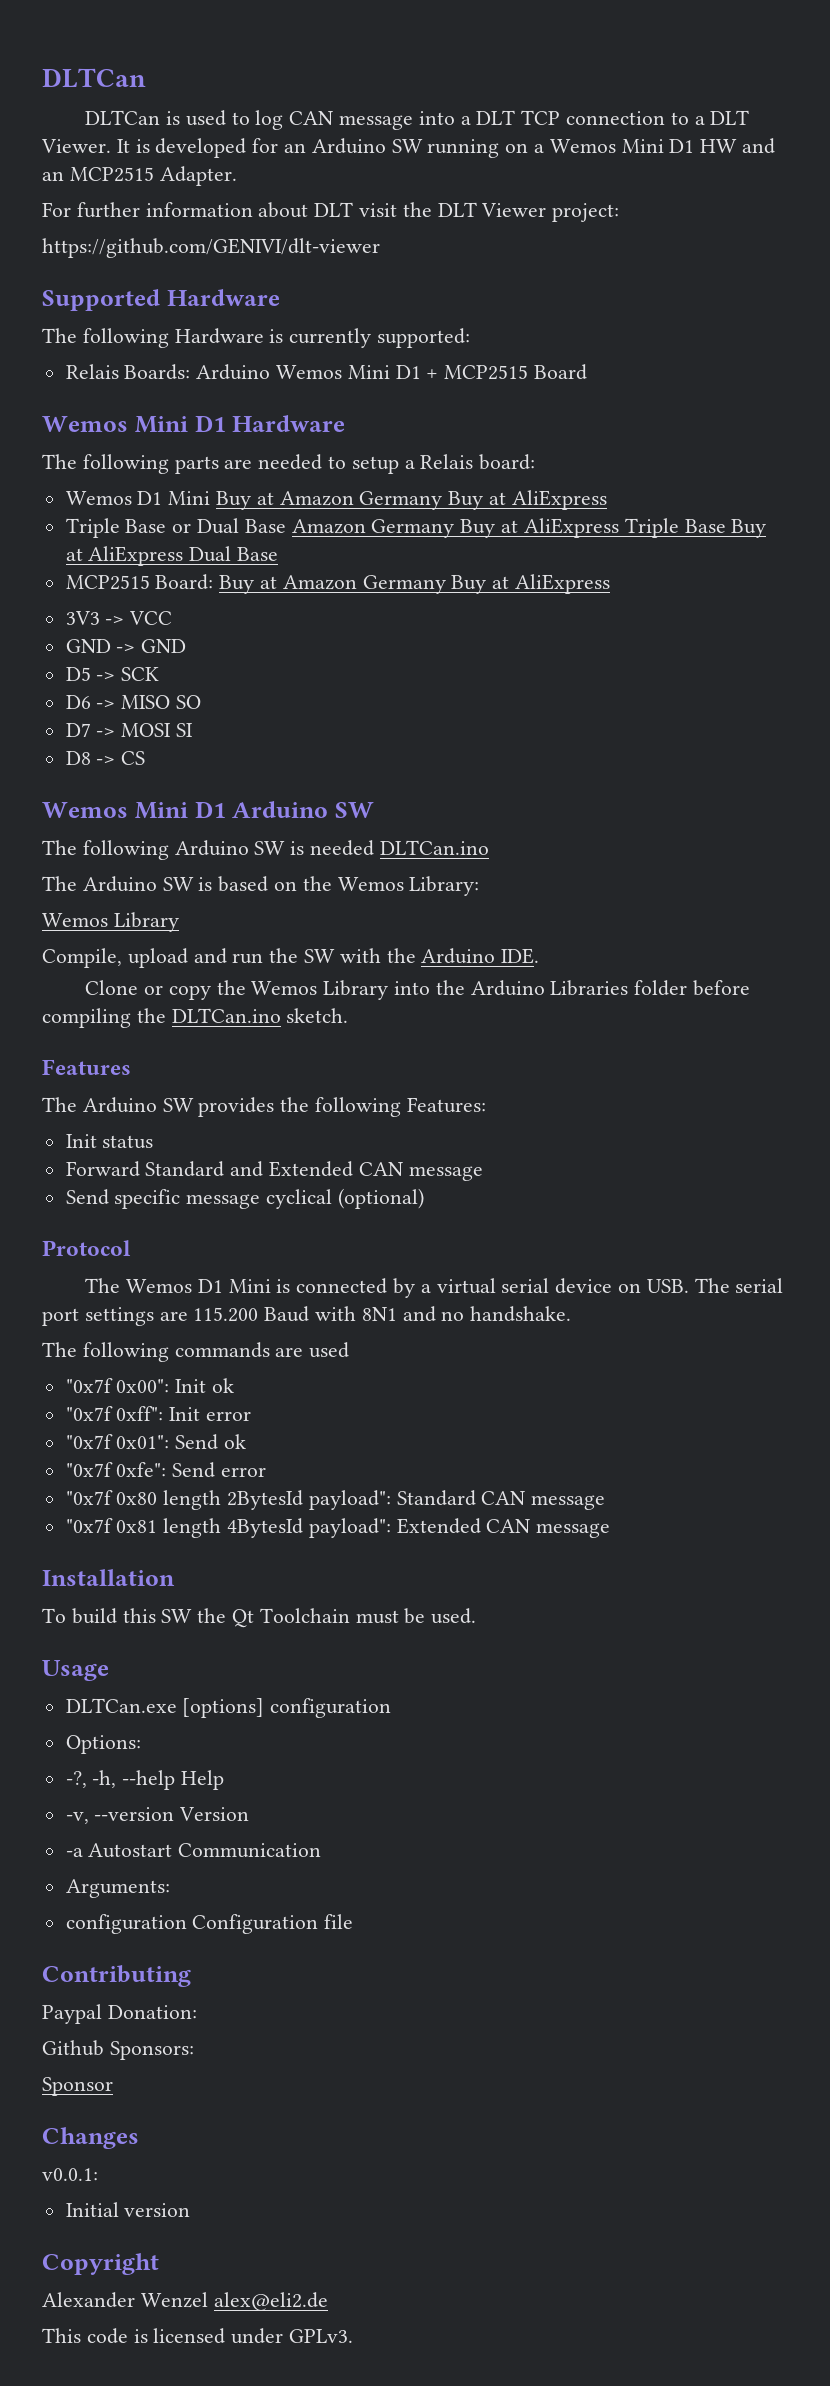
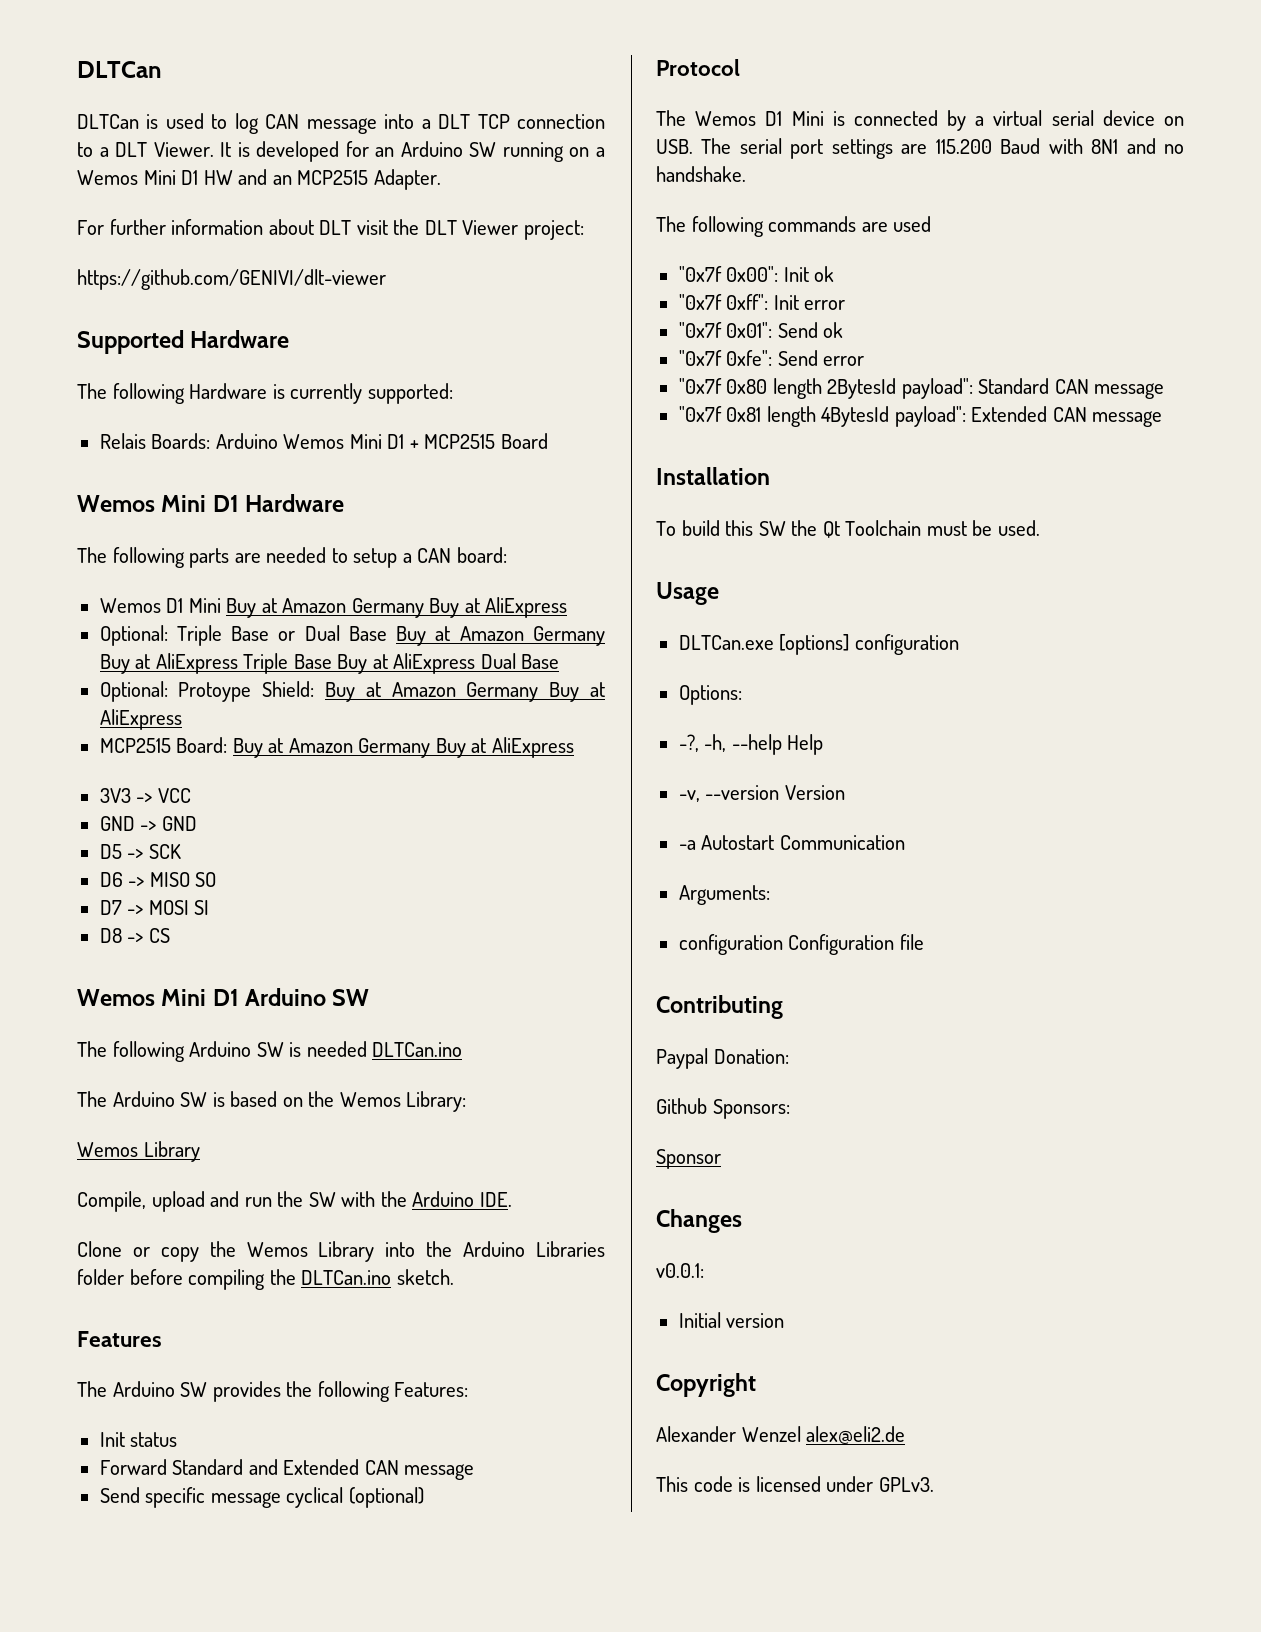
- The following parts are needed to setup a Relais board:
+ The following parts are needed to setup a CAN board:
- Triple Base or Dual Base Amazon Germany Buy at AliExpress Triple Base Buy at AliExpress Dual Base
+ Optional: Triple Base or Dual Base Buy at Amazon Germany Buy at AliExpress Triple Base Buy at AliExpress Dual Base
+ Optional: Protoype Shield: Buy at Amazon Germany Buy at AliExpress

